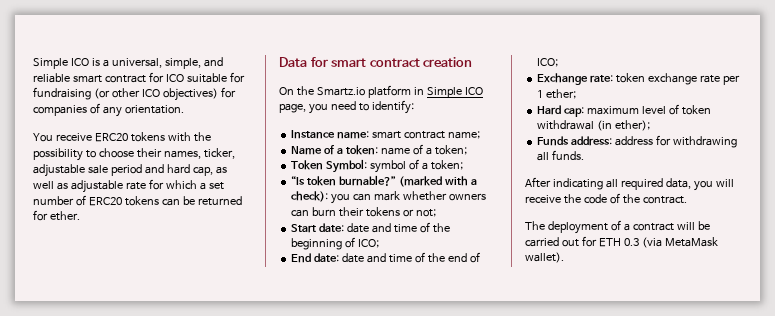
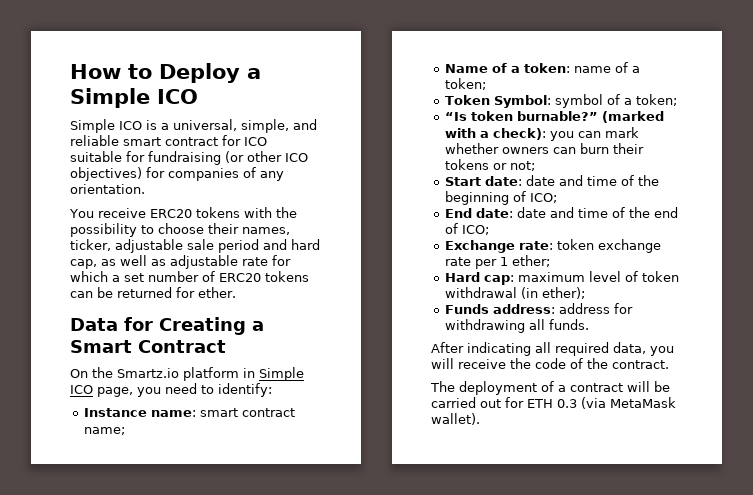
+ How to Deploy a Simple ICO
- Data for smart contract creation
+ Data for Creating a Smart Contract

